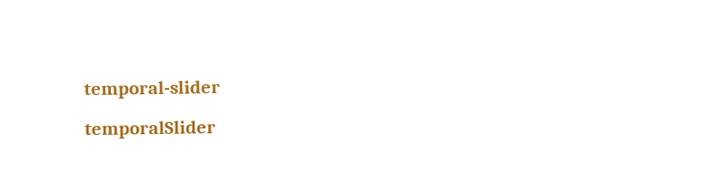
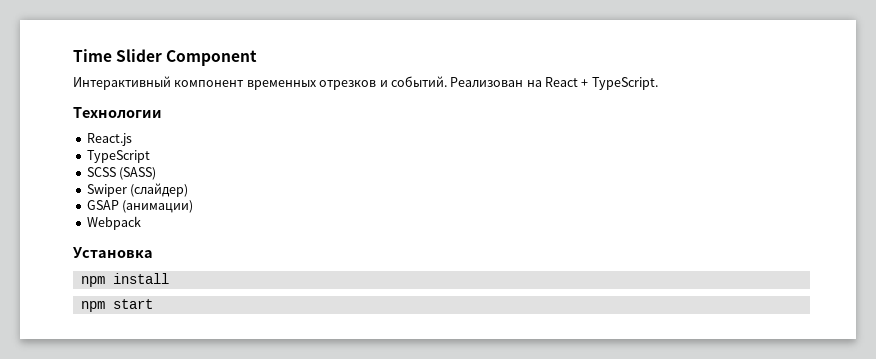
- temporal-slider
- temporalSlider
+ Time Slider Component
+ Интерактивный компонент временных отрезков и событий. Реализован на React + TypeScript.
+ Технологии
+ React.js
+ TypeScript
+ SCSS (SASS)
+ Swiper (слайдер)
+ GSAP (анимации)
+ Webpack
+ Установка
+ npm install
+ npm start

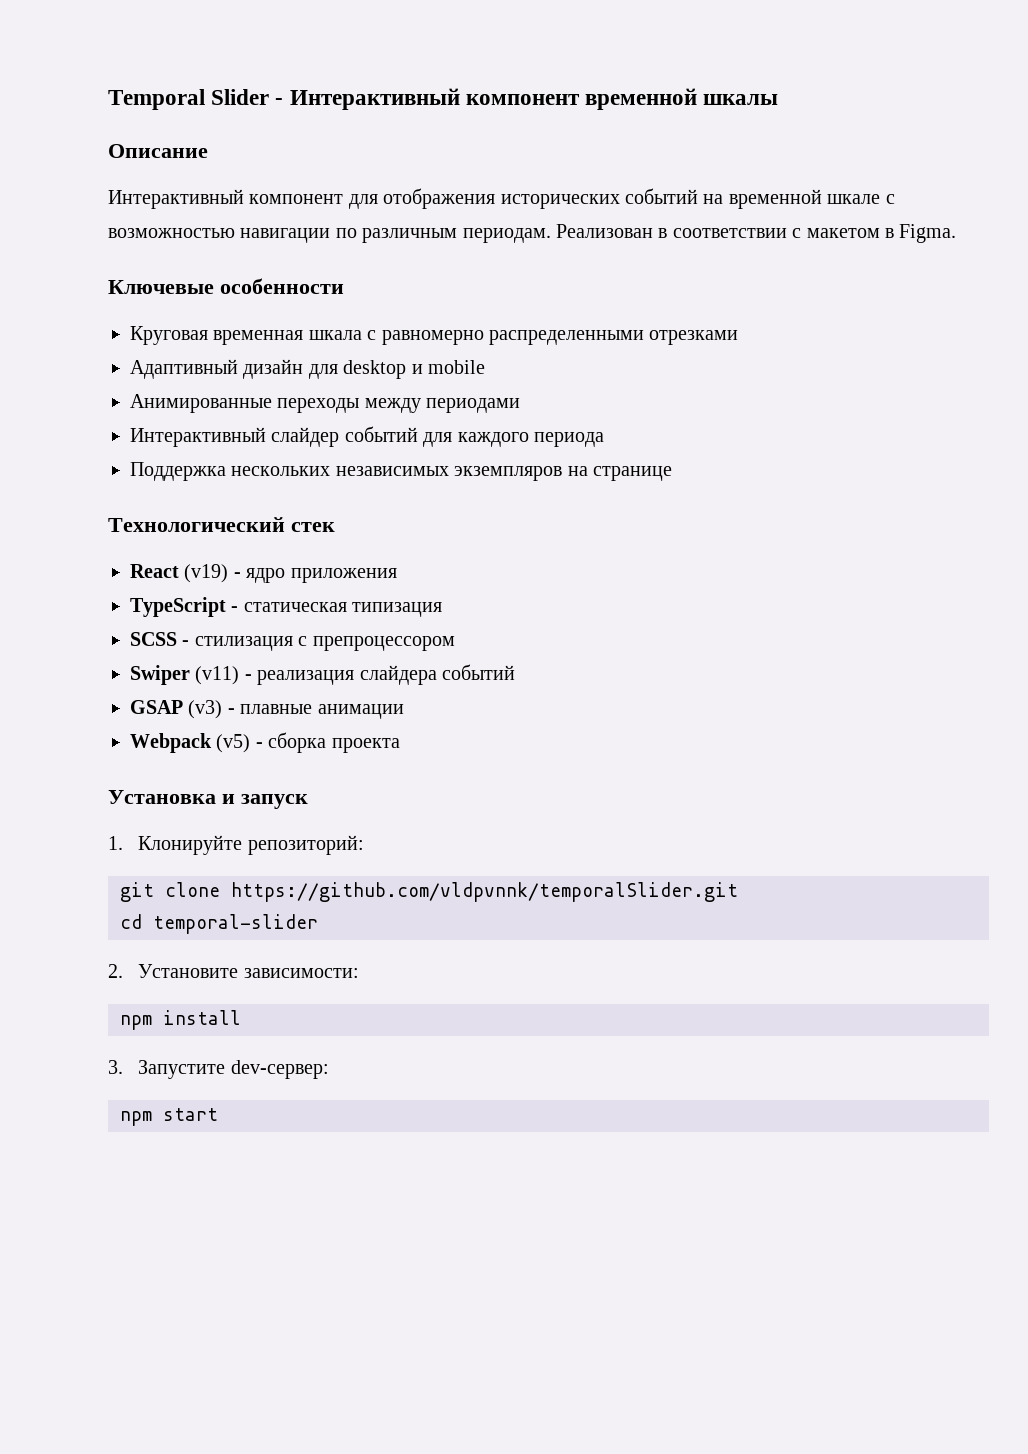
- Time Slider Component
- Интерактивный компонент временных отрезков и событий. Реализован на React + TypeScript.
- Технологии
- React.js
- TypeScript
- SCSS (SASS)
- Swiper (слайдер)
- GSAP (анимации)
- Webpack
- Установка
+ Temporal Slider - Интерактивный компонент временной шкалы
+ Описание
+ Интерактивный компонент для отображения исторических событий на временной шкале с возможностью навигации по различным периодам. Реализован в соответствии с макетом в Figma.
+ Ключевые особенности
+ Круговая временная шкала с равномерно распределенными отрезками
+ Адаптивный дизайн для desktop и mobile
+ Анимированные переходы между периодами
+ Интерактивный слайдер событий для каждого периода
+ Поддержка нескольких независимых экземпляров на странице
+ Технологический стек
+ React (v19) - ядро приложения
+ TypeScript - статическая типизация
+ SCSS - стилизация с препроцессором
+ Swiper (v11) - реализация слайдера событий
+ GSAP (v3) - плавные анимации
+ Webpack (v5) - сборка проекта
+ Установка и запуск
+ 1. Клонируйте репозиторий:
+ git clone https://github.com/vldpvnnk/temporalSlider.git
+ cd temporal-slider
+ 2. Установите зависимости:
+ 3. Запустите dev-сервер:

